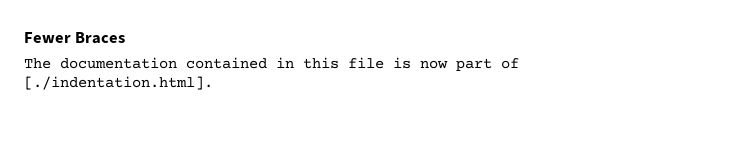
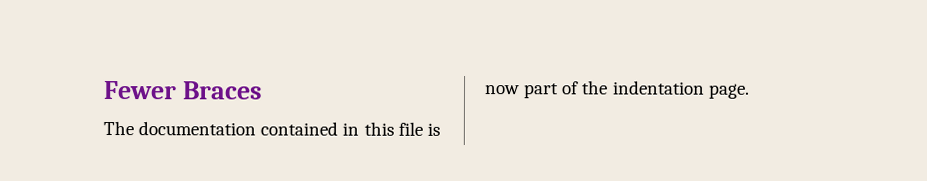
- The documentation contained in this file is now part of [./indentation.html].
+ The documentation contained in this file is now part of the indentation page.

